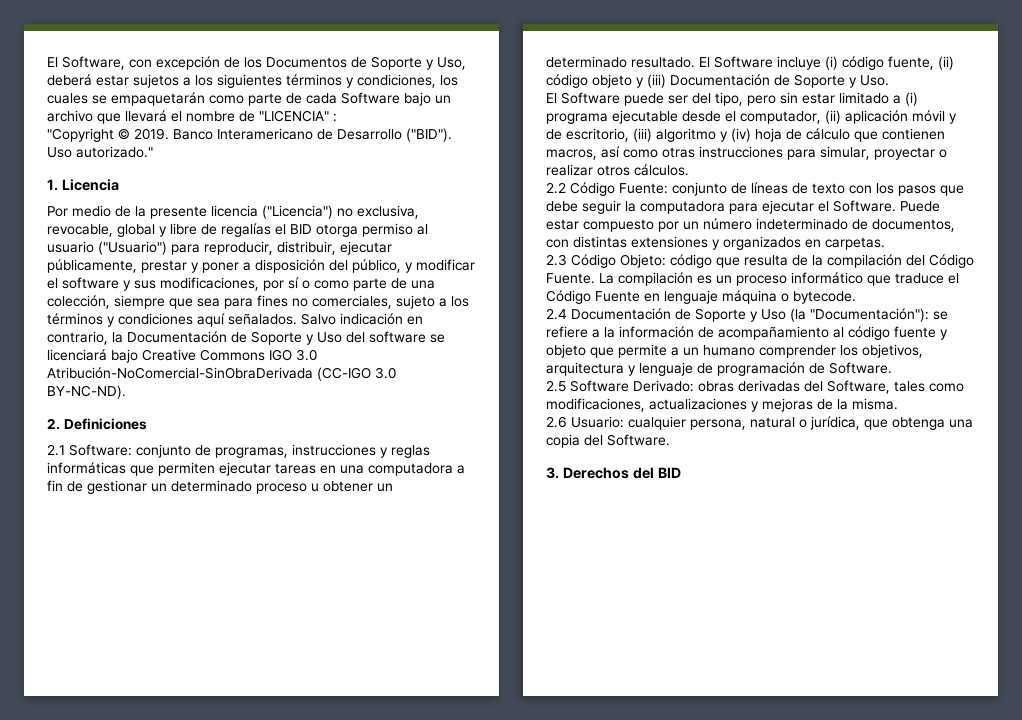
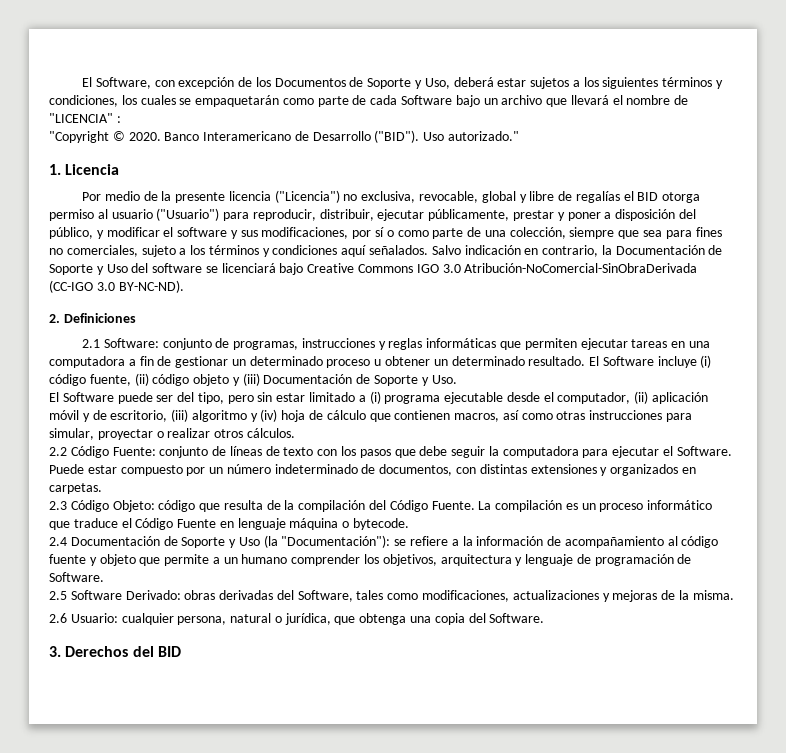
- "Copyright © 2019.
+ "Copyright © 2020.

